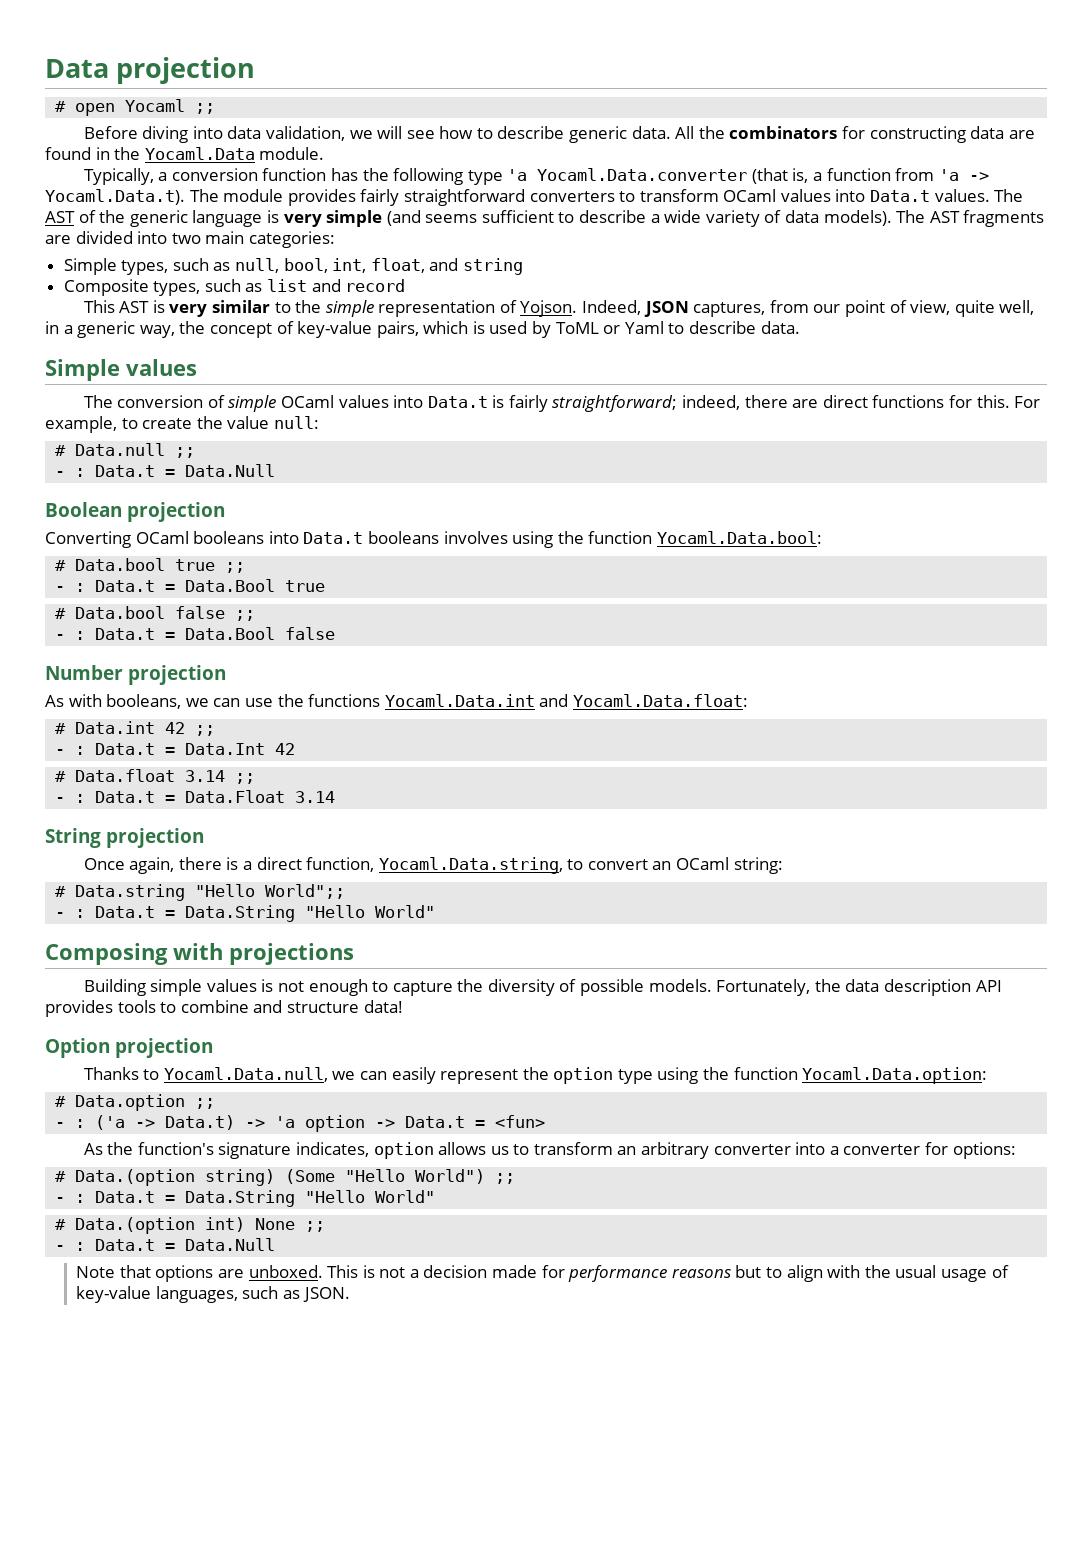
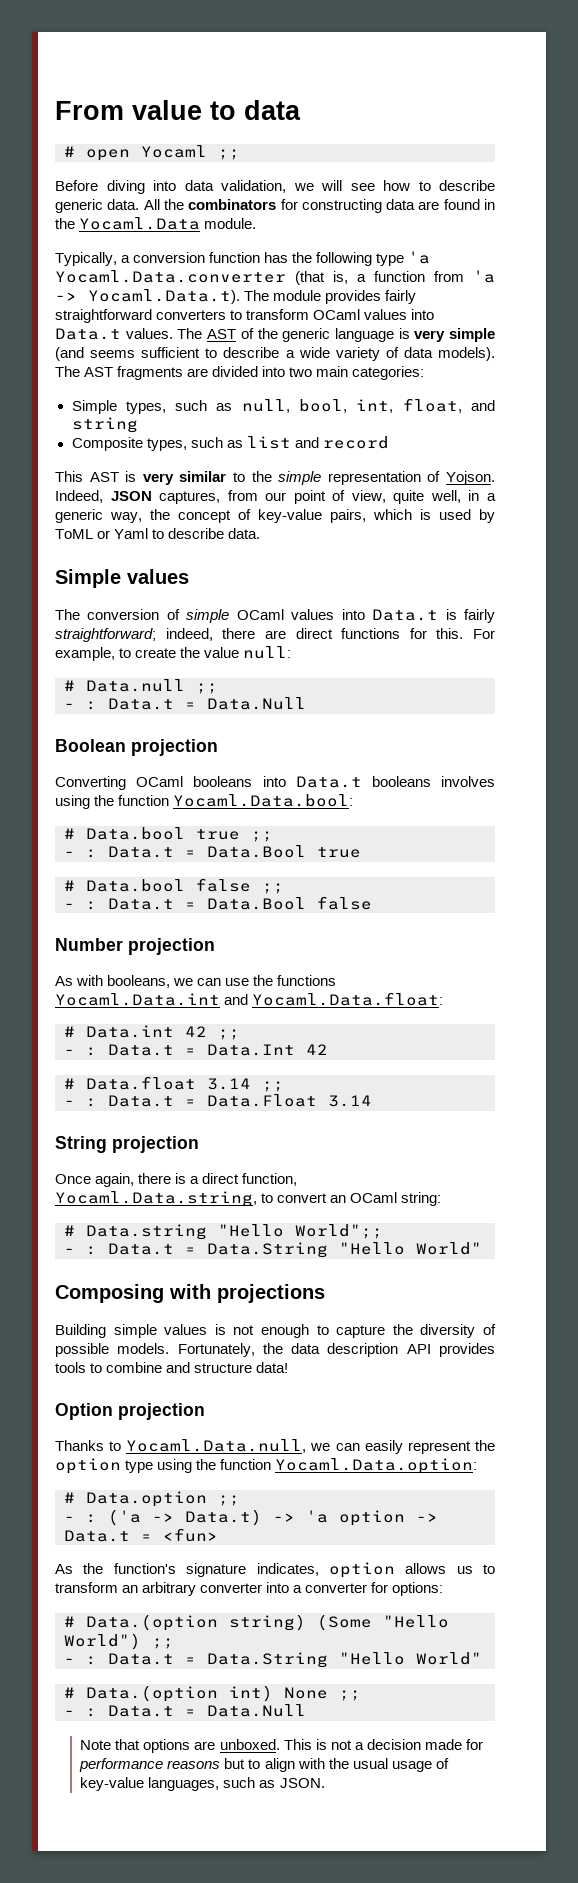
- Data projection
+ From value to data

